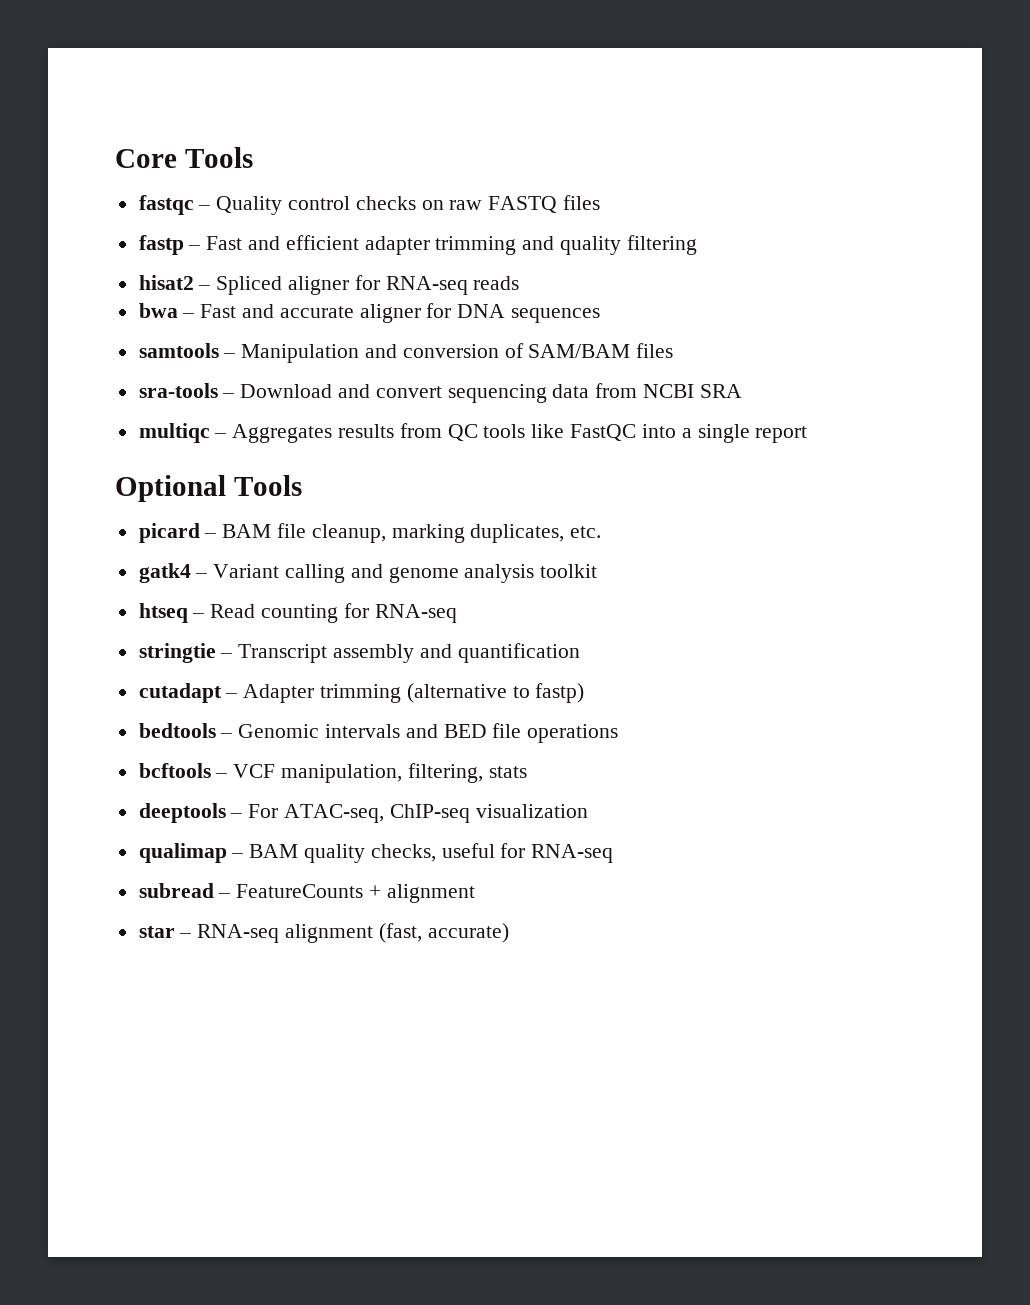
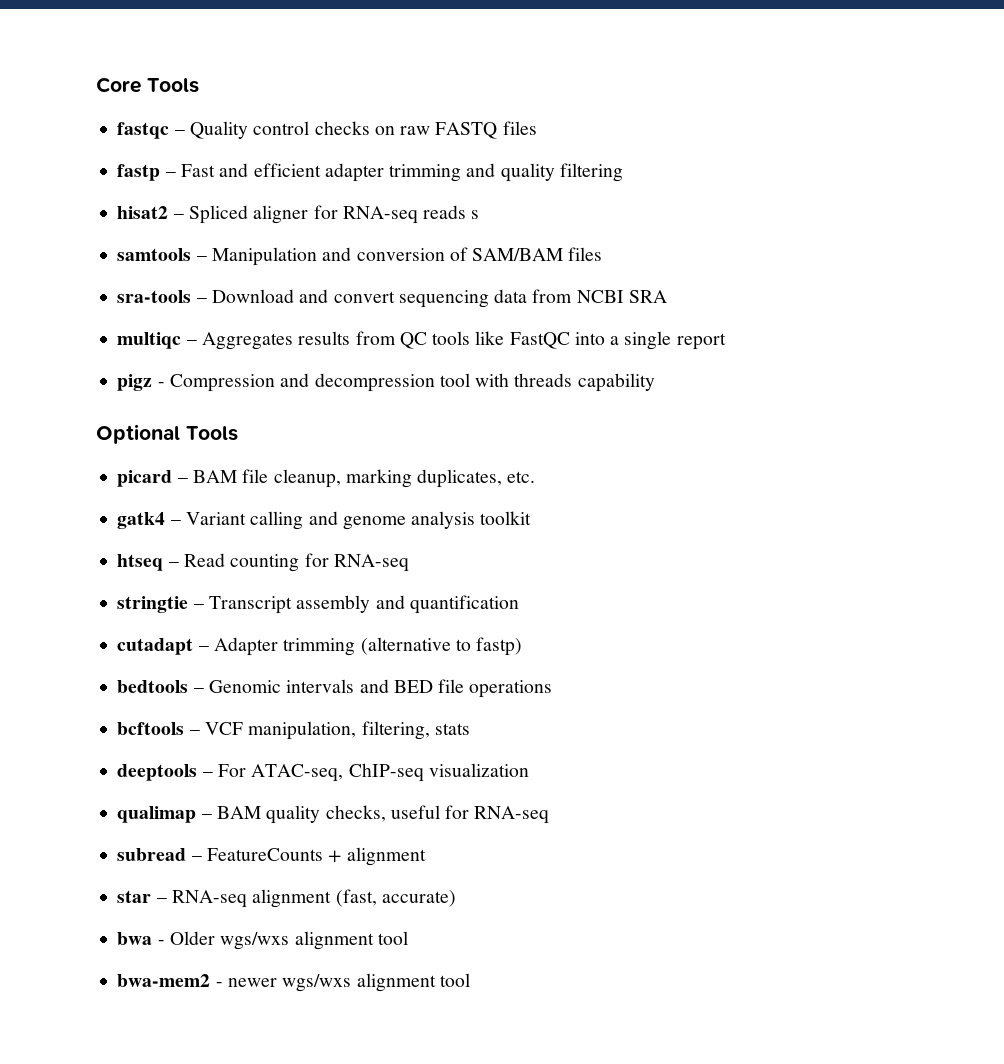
- hisat2 – Spliced aligner for RNA-seq reads
- bwa – Fast and accurate aligner for DNA sequences
+ hisat2 – Spliced aligner for RNA-seq reads s
+ pigz - Compression and decompression tool with threads capability
+ bwa - Older wgs/wxs alignment tool
+ bwa-mem2 - newer wgs/wxs alignment tool

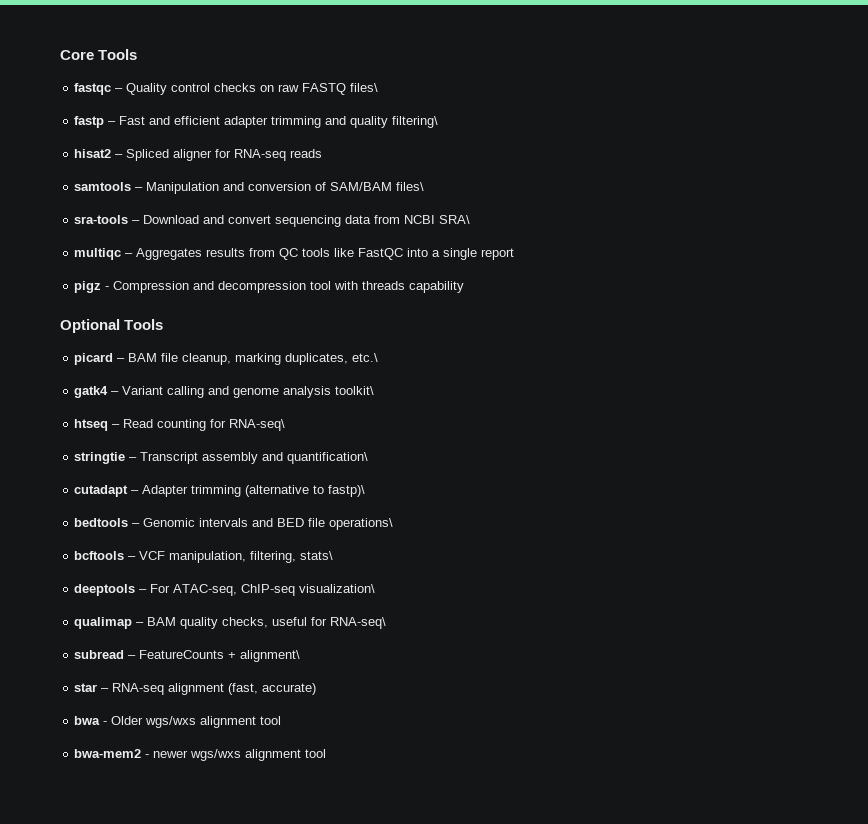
- fastqc – Quality control checks on raw FASTQ files
+ fastqc – Quality control checks on raw FASTQ files\
- fastp – Fast and efficient adapter trimming and quality filtering
+ fastp – Fast and efficient adapter trimming and quality filtering\
- hisat2 – Spliced aligner for RNA-seq reads s
+ hisat2 – Spliced aligner for RNA-seq reads
- samtools – Manipulation and conversion of SAM/BAM files
+ samtools – Manipulation and conversion of SAM/BAM files\
- sra-tools – Download and convert sequencing data from NCBI SRA
+ sra-tools – Download and convert sequencing data from NCBI SRA\
- picard – BAM file cleanup, marking duplicates, etc.
+ picard – BAM file cleanup, marking duplicates, etc.\
- gatk4 – Variant calling and genome analysis toolkit
+ gatk4 – Variant calling and genome analysis toolkit\
- htseq – Read counting for RNA-seq
+ htseq – Read counting for RNA-seq\
- stringtie – Transcript assembly and quantification
+ stringtie – Transcript assembly and quantification\
- cutadapt – Adapter trimming (alternative to fastp)
+ cutadapt – Adapter trimming (alternative to fastp)\
- bedtools – Genomic intervals and BED file operations
+ bedtools – Genomic intervals and BED file operations\
- bcftools – VCF manipulation, filtering, stats
+ bcftools – VCF manipulation, filtering, stats\
- deeptools – For ATAC-seq, ChIP-seq visualization
+ deeptools – For ATAC-seq, ChIP-seq visualization\
- qualimap – BAM quality checks, useful for RNA-seq
+ qualimap – BAM quality checks, useful for RNA-seq\
- subread – FeatureCounts + alignment
+ subread – FeatureCounts + alignment\

